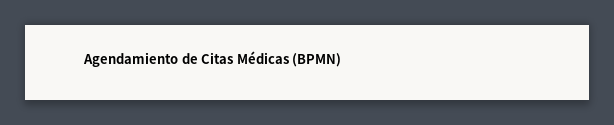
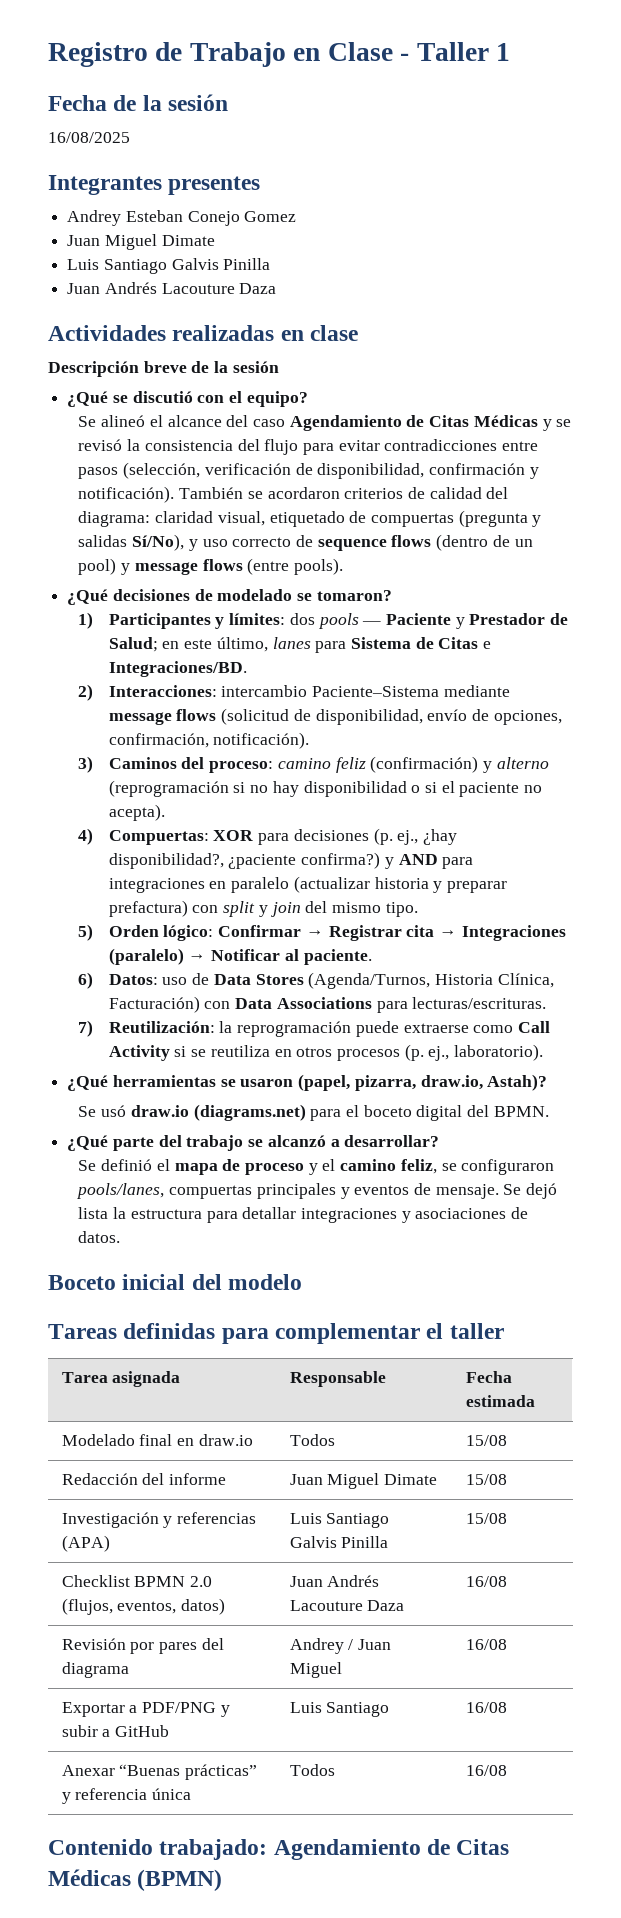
- Agendamiento de Citas Médicas (BPMN)
+ Registro de Trabajo en Clase - Taller 1
+ Fecha de la sesión
+ 16/08/2025
+ Integrantes presentes
+ Andrey Esteban Conejo Gomez
+ Juan Miguel Dimate
+ Luis Santiago Galvis Pinilla
+ Juan Andrés Lacouture Daza
+ Actividades realizadas en clase
+ Descripción breve de la sesión
+ ¿Qué se discutió con el equipo?
+ Se alineó el alcance del caso Agendamiento de Citas Médicas y se revisó la consistencia del flujo para evitar contradicciones entre pasos (selección, verificación de disponibilidad, confirmación y notificación). También se acordaron criterios de calidad del diagrama: claridad visual, etiquetado de compuertas (pregunta y salidas Sí/No), y uso correcto de sequence flows (dentro de un pool) y message flows (entre pools).
+ ¿Qué decisiones de modelado se tomaron?
+ 1) Participantes y límites: dos pools — Paciente y Prestador de Salud; en este último, lanes para Sistema de Citas e Integraciones/BD.
+ 2) Interacciones: intercambio Paciente–Sistema mediante message flows (solicitud de disponibilidad, envío de opciones, confirmación, notificación).
+ 3) Caminos del proceso: camino feliz (confirmación) y alterno (reprogramación si no hay disponibilidad o si el paciente no acepta).
+ 4) Compuertas: XOR para decisiones (p. ej., ¿hay disponibilidad?, ¿paciente confirma?) y AND para integraciones en paralelo (actualizar historia y preparar prefactura) con split y join del mismo tipo.
+ 5) Orden lógico: Confirmar → Registrar cita → Integraciones (paralelo) → Notificar al paciente.
+ 6) Datos: uso de Data Stores (Agenda/Turnos, Historia Clínica, Facturación) con Data Associations para lecturas/escrituras.
+ 7) Reutilización: la reprogramación puede extraerse como Call Activity si se reutiliza en otros procesos (p. ej., laboratorio).
+ ¿Qué herramientas se usaron (papel, pizarra, draw.io, Astah)?
+ Se usó draw.io (diagrams.net) para el boceto digital del BPMN.
+ ¿Qué parte del trabajo se alcanzó a desarrollar?
+ Se definió el mapa de proceso y el camino feliz, se configuraron pools/lanes, compuertas principales y eventos de mensaje. Se dejó lista la estructura para detallar integraciones y asociaciones de datos.
+ Boceto inicial del modelo
+ Tareas definidas para complementar el taller
+ Tarea asignada | Responsable | Fecha estimada
+ Modelado final en draw.io | Todos | 15/08
+ Redacción del informe | Juan Miguel Dimate | 15/08
+ Investigación y referencias (APA) | Luis Santiago Galvis Pinilla | 15/08
+ Checklist BPMN 2.0 (flujos, eventos, datos) | Juan Andrés Lacouture Daza | 16/08
+ Revisión por pares del diagrama | Andrey / Juan Miguel | 16/08
+ Exportar a PDF/PNG y subir a GitHub | Luis Santiago | 16/08
+ Anexar “Buenas prácticas” y referencia única | Todos | 16/08
+ Contenido trabajado: Agendamiento de Citas Médicas (BPMN)

